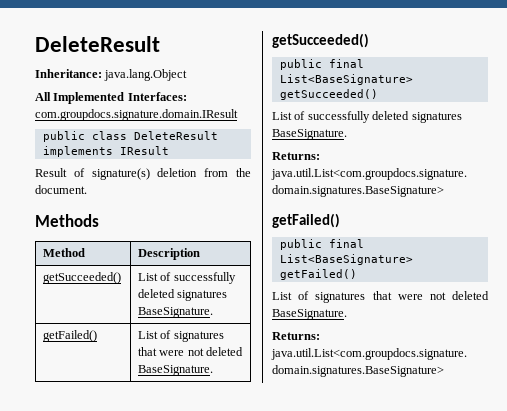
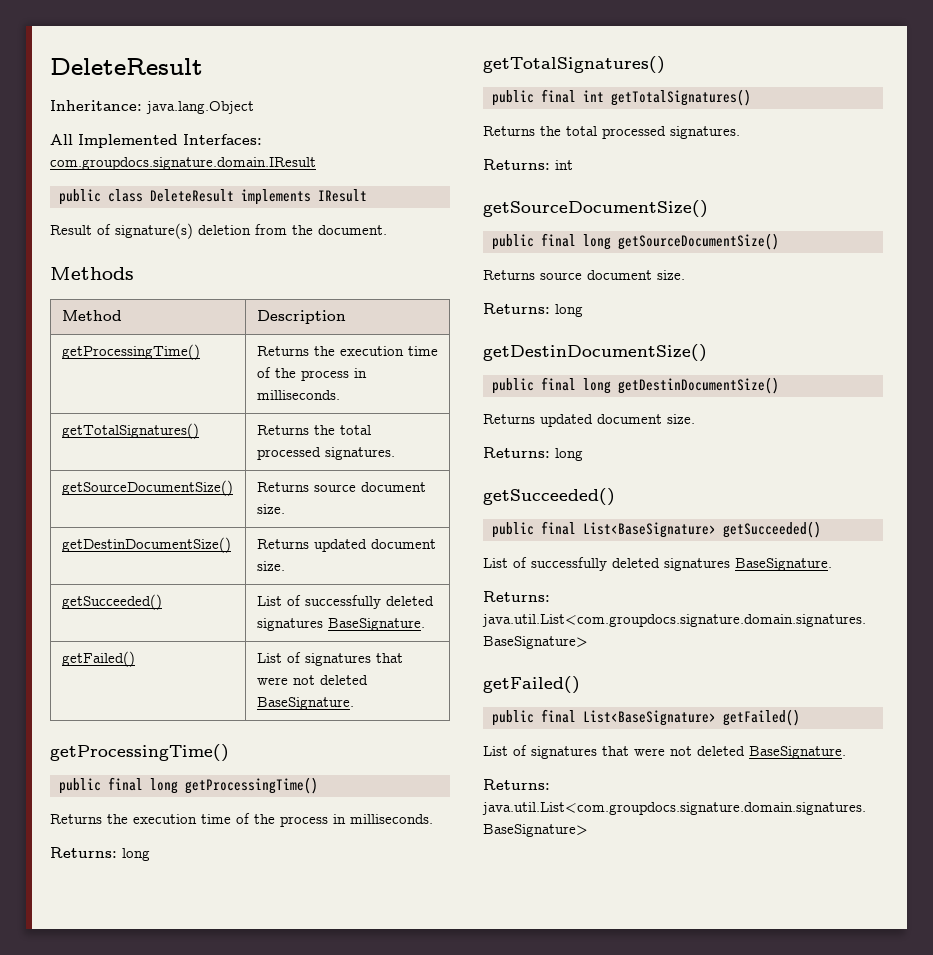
+ getProcessingTime() | Returns the execution time of the process in milliseconds.
+ getTotalSignatures() | Returns the total processed signatures.
+ getSourceDocumentSize() | Returns source document size.
+ getDestinDocumentSize() | Returns updated document size.
  getFailed() | List of signatures that were not deleted BaseSignature.
+ getProcessingTime()
+ public final long getProcessingTime()
+ Returns the execution time of the process in milliseconds.
+ Returns: long
+ getTotalSignatures()
+ public final int getTotalSignatures()
+ Returns the total processed signatures.
+ Returns: int
+ getSourceDocumentSize()
+ public final long getSourceDocumentSize()
+ Returns source document size.
+ Returns: long
+ getDestinDocumentSize()
+ public final long getDestinDocumentSize()
+ Returns updated document size.
+ Returns: long

